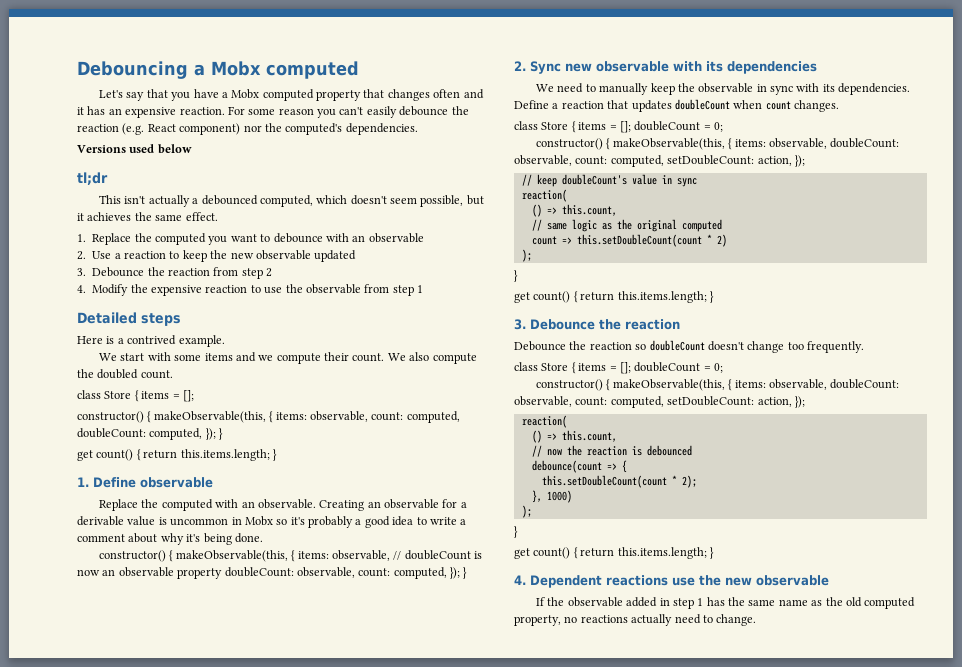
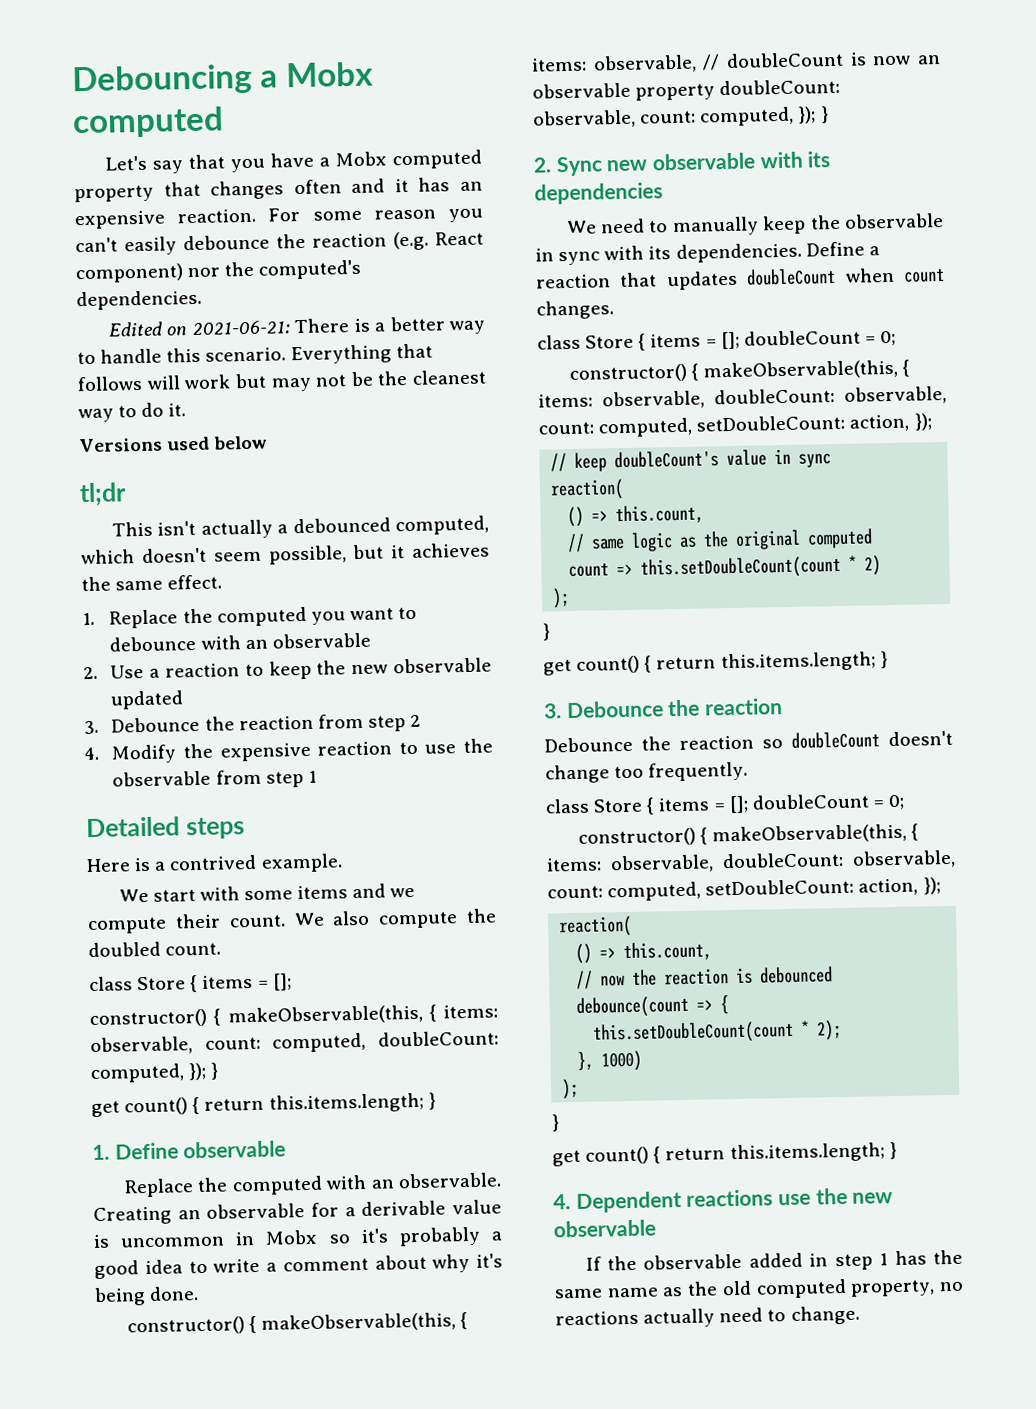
+ Edited on 2021-06-21: There is a better way to handle this scenario. Everything that follows will work but may not be the cleanest way to do it.

